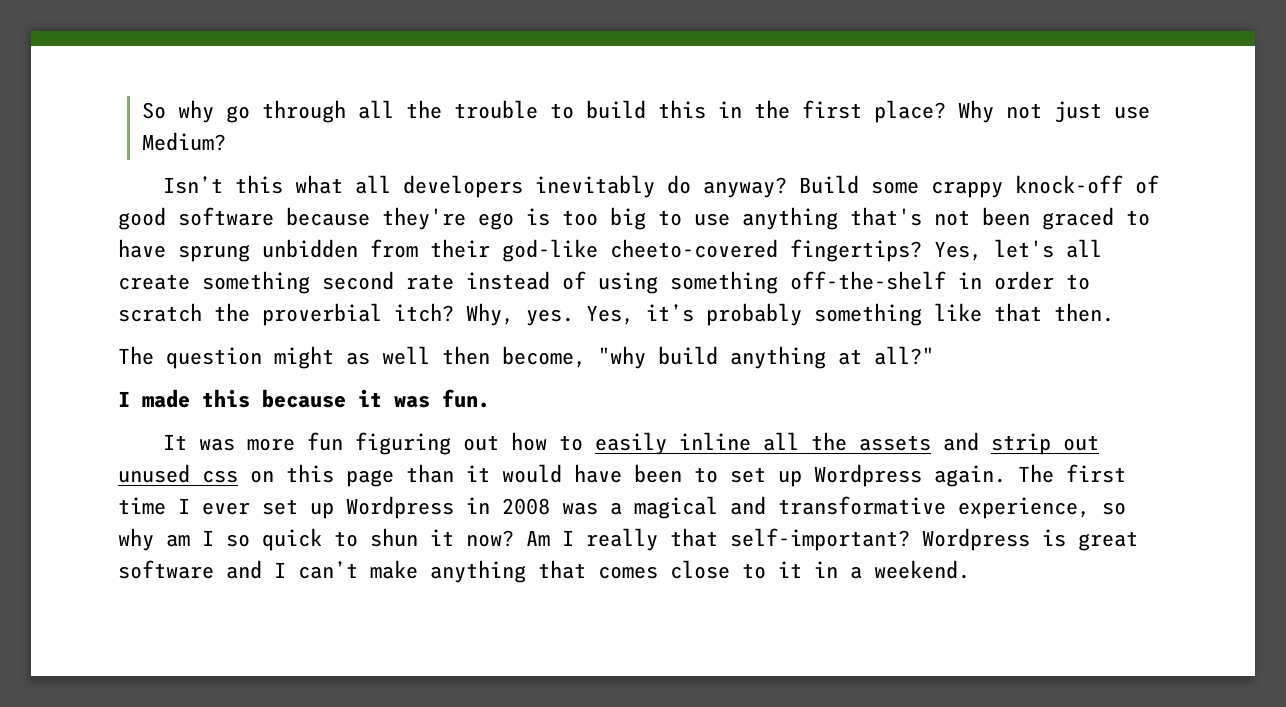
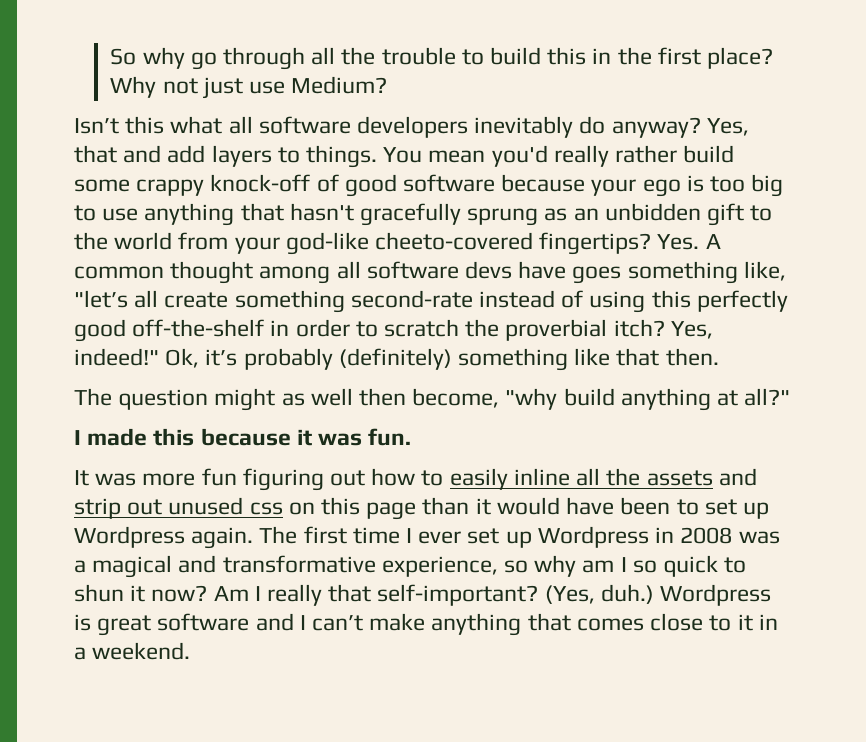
- Isn’t this what all developers inevitably do anyway?
+ Isn’t this what all software developers inevitably do anyway?
- Build some crappy knock-off of good software because they're ego is too big to use anything that's not been graced to have sprung unbidden from their god-like cheeto-covered fingertips? Yes, let's all create something second rate instead of using something off-the-shelf in order to scratch the proverbial itch?
+ Yes, that and add layers to things. You mean you'd really rather build some crappy knock-off of good software because your ego is too big to use anything that hasn't gracefully sprung as an unbidden gift to the world from your god-like cheeto-covered fingertips? Yes. A common thought among all software devs have goes something like, "let’s all create something second-rate instead of using this perfectly good off-the-shelf in order to scratch the proverbial itch?
- Why, yes. Yes, it’s probably something like that then.
+ Yes, indeed!" Ok, it’s probably (definitely) something like that then.
+ (Yes, duh.)

